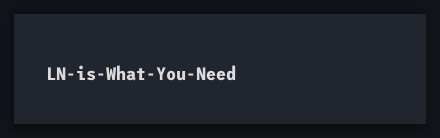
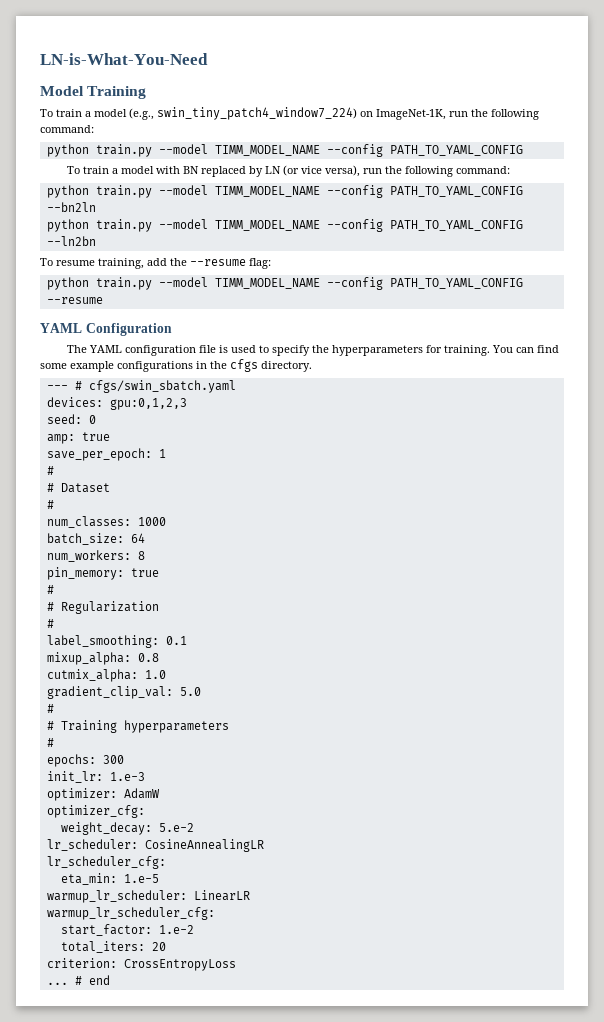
+ Model Training
+ To train a model (e.g., swin_tiny_patch4_window7_224) on ImageNet-1K, run the following command:
+ python train.py --model TIMM_MODEL_NAME --config PATH_TO_YAML_CONFIG
+ To train a model with BN replaced by LN (or vice versa), run the following command:
+ python train.py --model TIMM_MODEL_NAME --config PATH_TO_YAML_CONFIG --bn2ln
+ python train.py --model TIMM_MODEL_NAME --config PATH_TO_YAML_CONFIG --ln2bn
+ To resume training, add the --resume flag:
+ python train.py --model TIMM_MODEL_NAME --config PATH_TO_YAML_CONFIG --resume
+ YAML Configuration
+ The YAML configuration file is used to specify the hyperparameters for training. You can find some example configurations in the cfgs directory.
+ --- # cfgs/swin_sbatch.yaml
+ devices: gpu:0,1,2,3
+ seed: 0
+ amp: true
+ save_per_epoch: 1
+ #
+ # Dataset
+ #
+ num_classes: 1000
+ batch_size: 64
+ num_workers: 8
+ pin_memory: true
+ #
+ # Regularization
+ #
+ label_smoothing: 0.1
+ mixup_alpha: 0.8
+ cutmix_alpha: 1.0
+ gradient_clip_val: 5.0
+ #
+ # Training hyperparameters
+ #
+ epochs: 300
+ init_lr: 1.e-3
+ optimizer: AdamW
+ optimizer_cfg:
+ weight_decay: 5.e-2
+ lr_scheduler: CosineAnnealingLR
+ lr_scheduler_cfg:
+ eta_min: 1.e-5
+ warmup_lr_scheduler: LinearLR
+ warmup_lr_scheduler_cfg:
+ start_factor: 1.e-2
+ total_iters: 20
+ criterion: CrossEntropyLoss
+ ... # end

